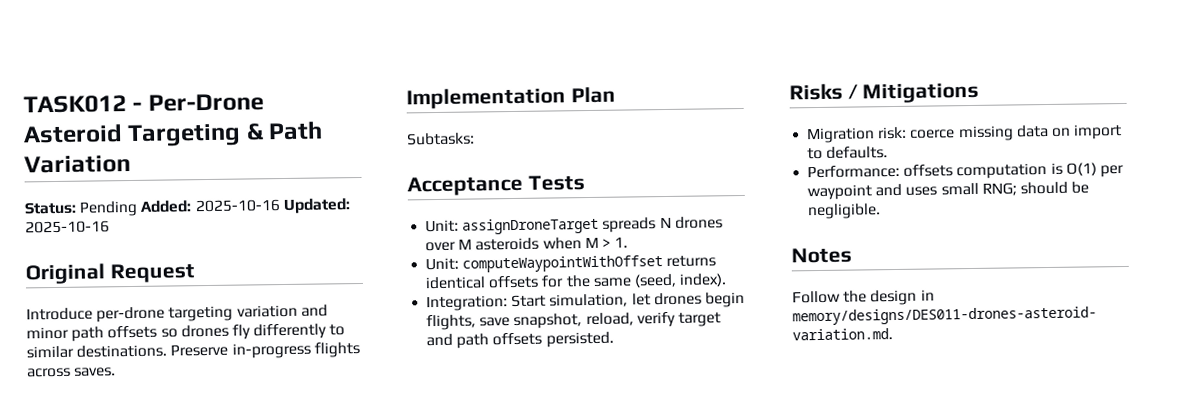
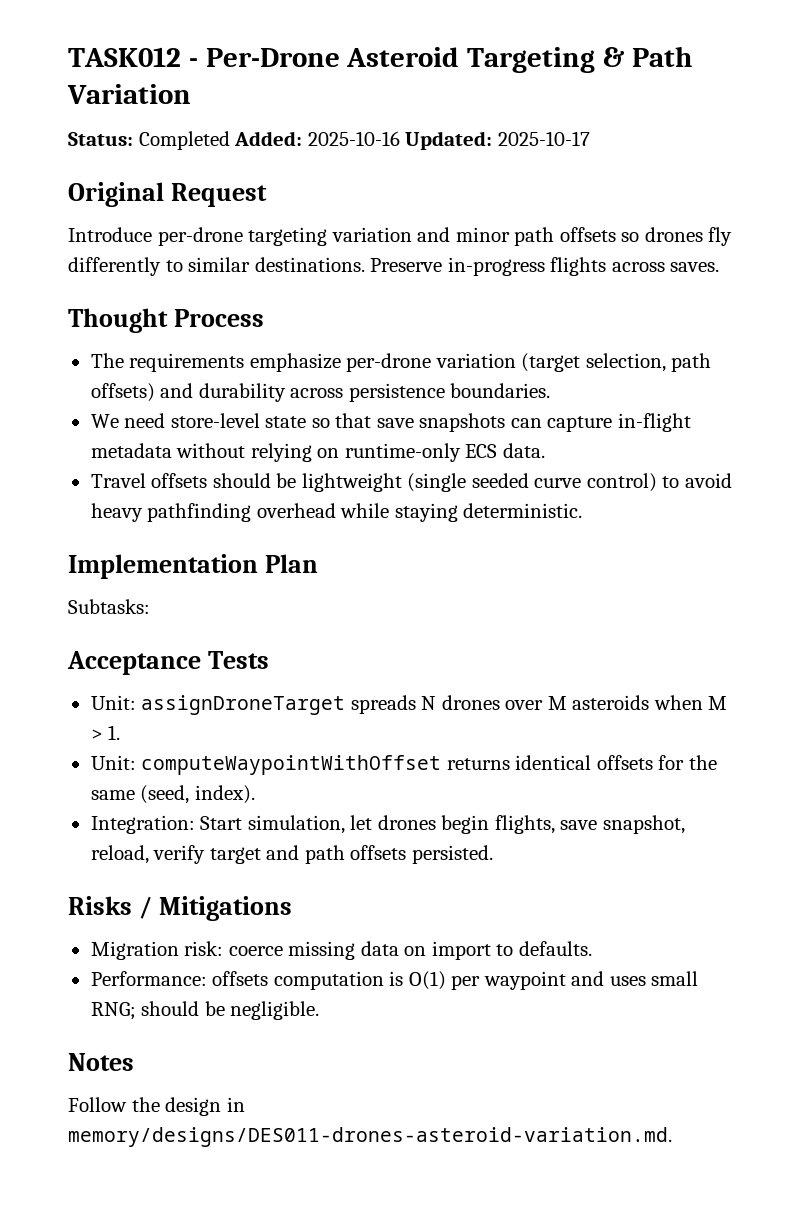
- Status: Pending Added: 2025-10-16 Updated: 2025-10-16
+ Status: Completed Added: 2025-10-16 Updated: 2025-10-17
+ Thought Process
+ The requirements emphasize per-drone variation (target selection, path offsets) and durability across persistence boundaries.
+ We need store-level state so that save snapshots can capture in-flight metadata without relying on runtime-only ECS data.
+ Travel offsets should be lightweight (single seeded curve control) to avoid heavy pathfinding overhead while staying deterministic.

